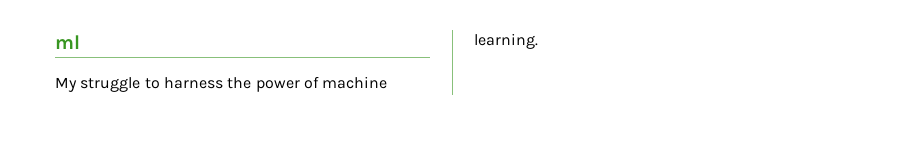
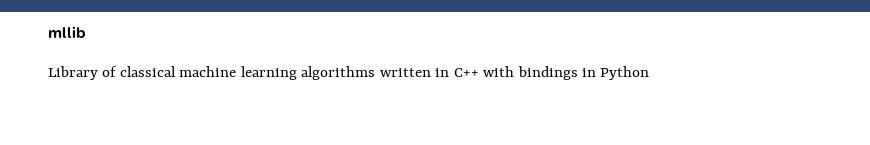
- ml
- My struggle to harness the power of machine learning.
+ mllib
+ Library of classical machine learning algorithms written in C++ with bindings in Python

